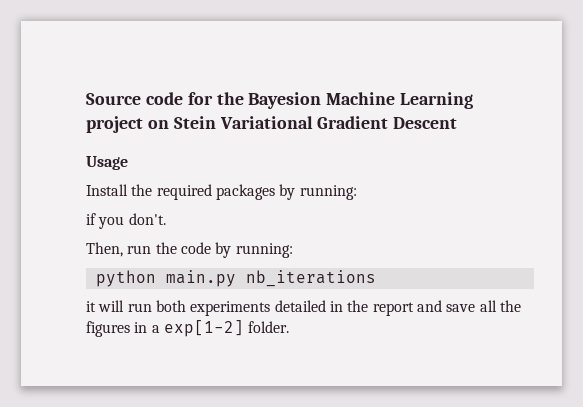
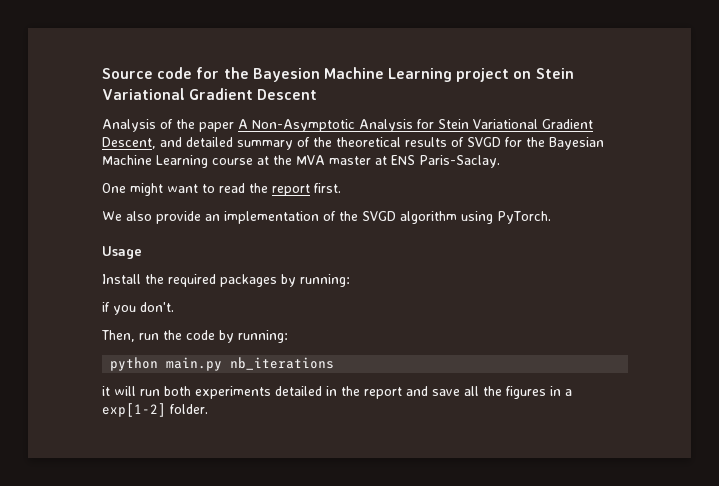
+ Analysis of the paper A Non-Asymptotic Analysis for Stein Variational Gradient Descent, and detailed summary of the theoretical results of SVGD for the Bayesian Machine Learning course at the MVA master at ENS Paris-Saclay.
+ One might want to read the report first.
+ We also provide an implementation of the SVGD algorithm using PyTorch.

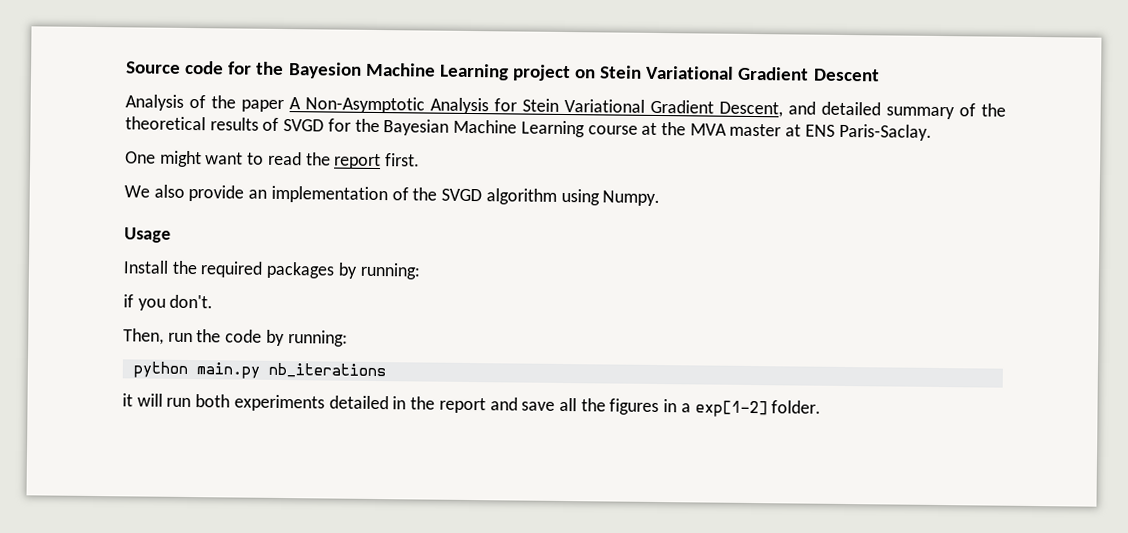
- We also provide an implementation of the SVGD algorithm using PyTorch.
+ We also provide an implementation of the SVGD algorithm using Numpy.

